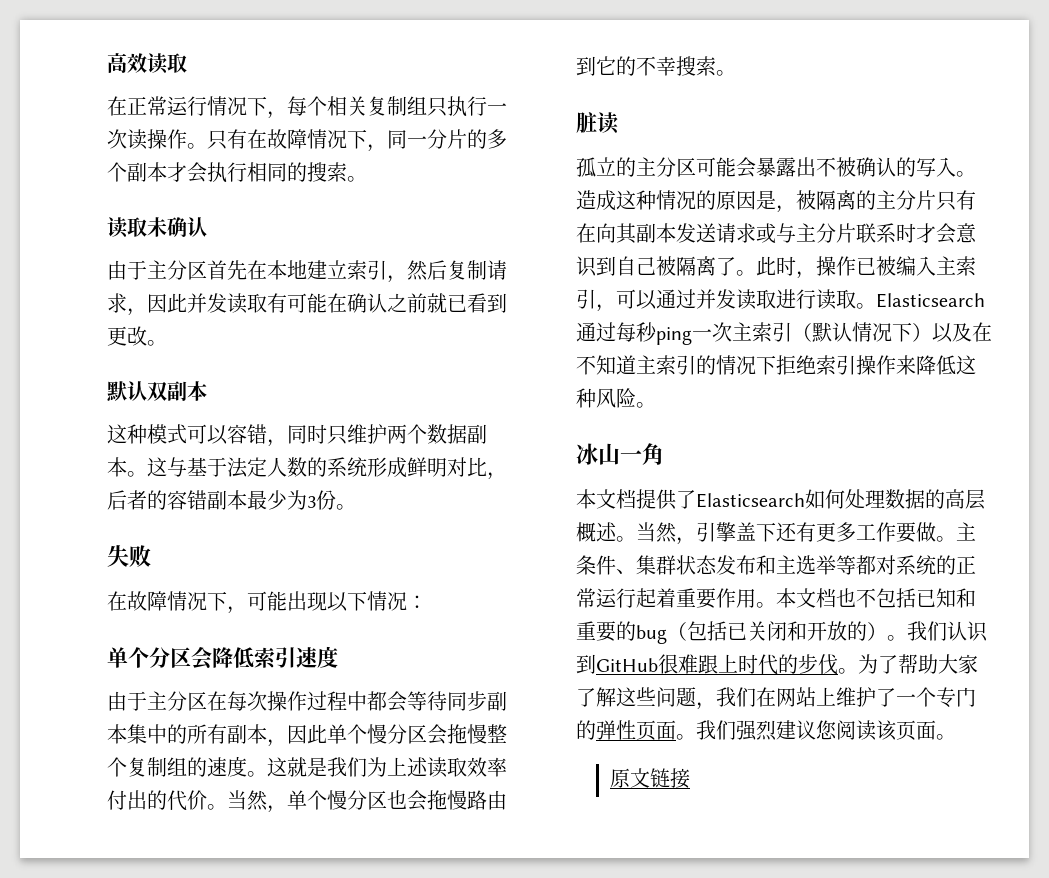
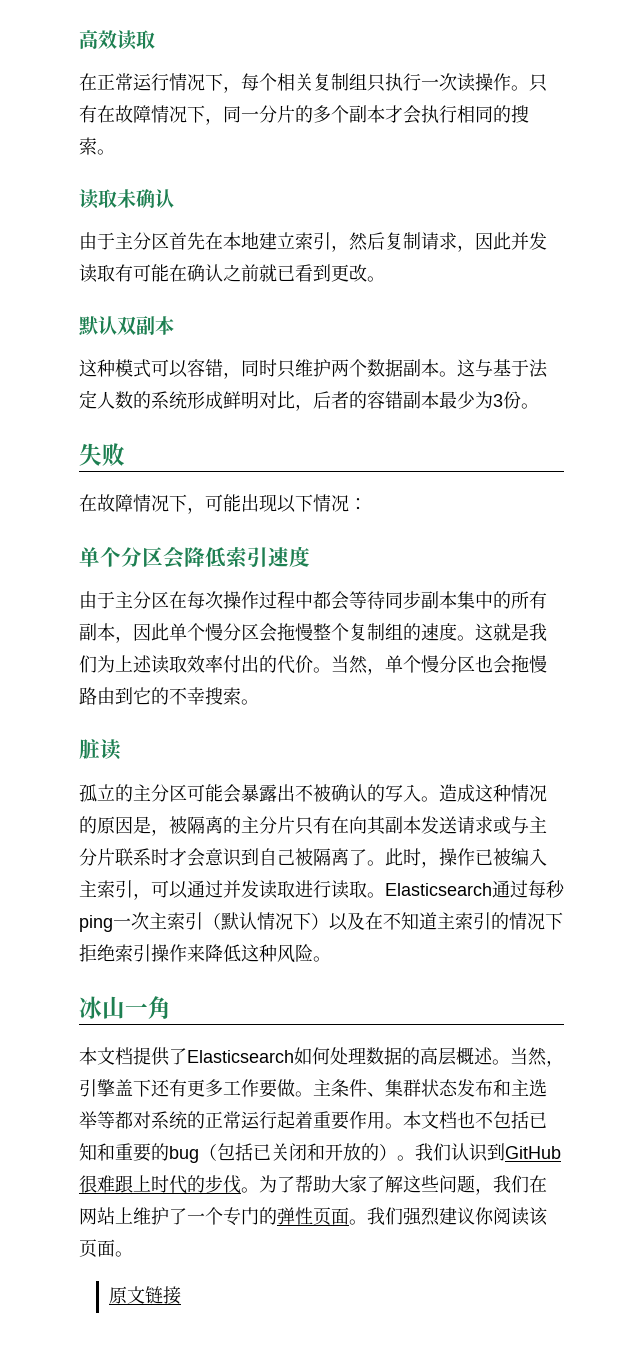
- 我们强烈建议您阅读该页面。
+ 我们强烈建议你阅读该页面。

